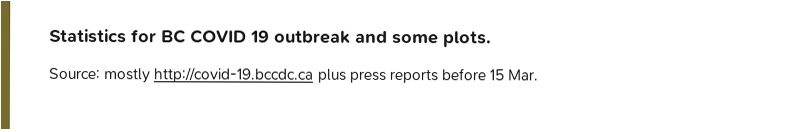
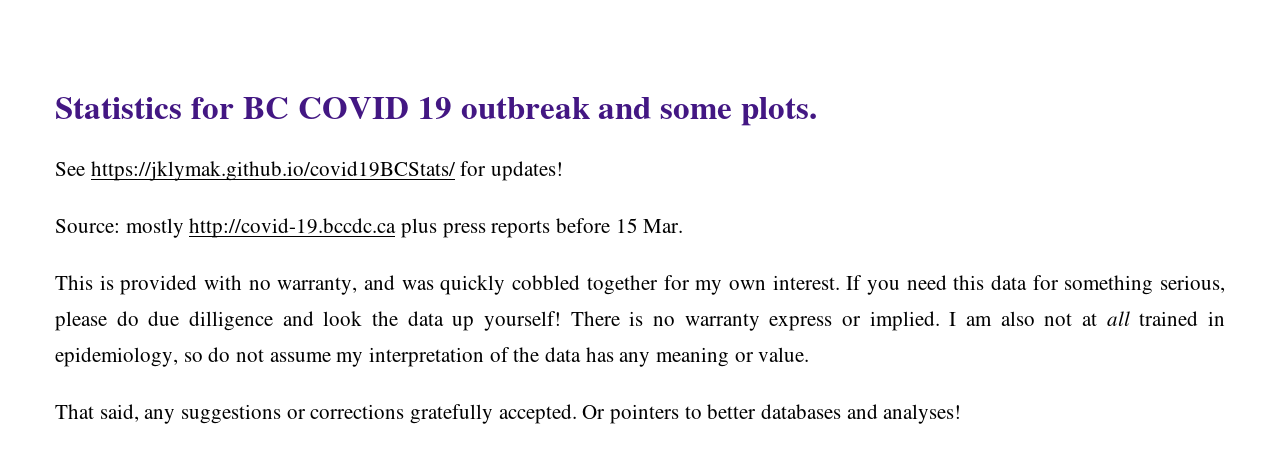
+ See https://jklymak.github.io/covid19BCStats/ for updates!
+ This is provided with no warranty, and was quickly cobbled together for my own interest. If you need this data for something serious, please do due dilligence and look the data up yourself! There is no warranty express or implied. I am also not at all trained in epidemiology, so do not assume my interpretation of the data has any meaning or value.
+ That said, any suggestions or corrections gratefully accepted. Or pointers to better databases and analyses!

